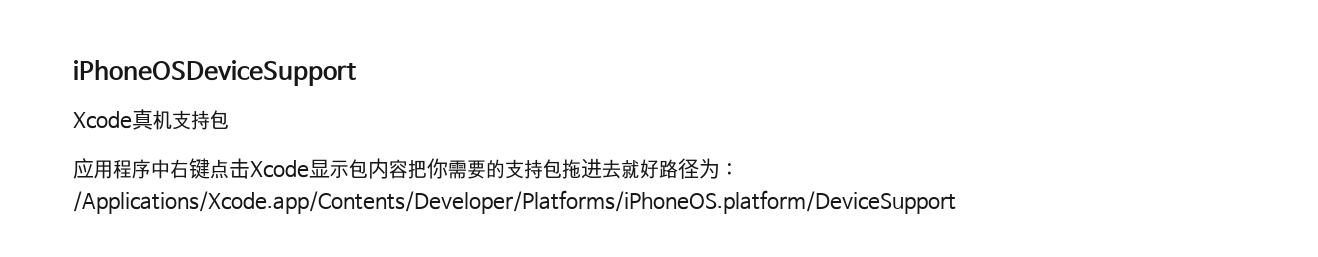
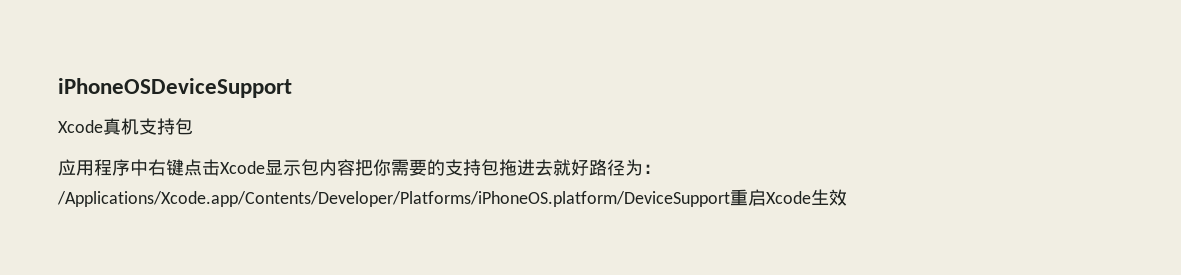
- 应用程序中右键点击Xcode显示包内容把你需要的支持包拖进去就好路径为：/Applications/Xcode.app/Contents/Developer/Platforms/iPhoneOS.platform/DeviceSupport
+ 应用程序中右键点击Xcode显示包内容把你需要的支持包拖进去就好路径为：/Applications/Xcode.app/Contents/Developer/Platforms/iPhoneOS.platform/DeviceSupport重启Xcode生效

